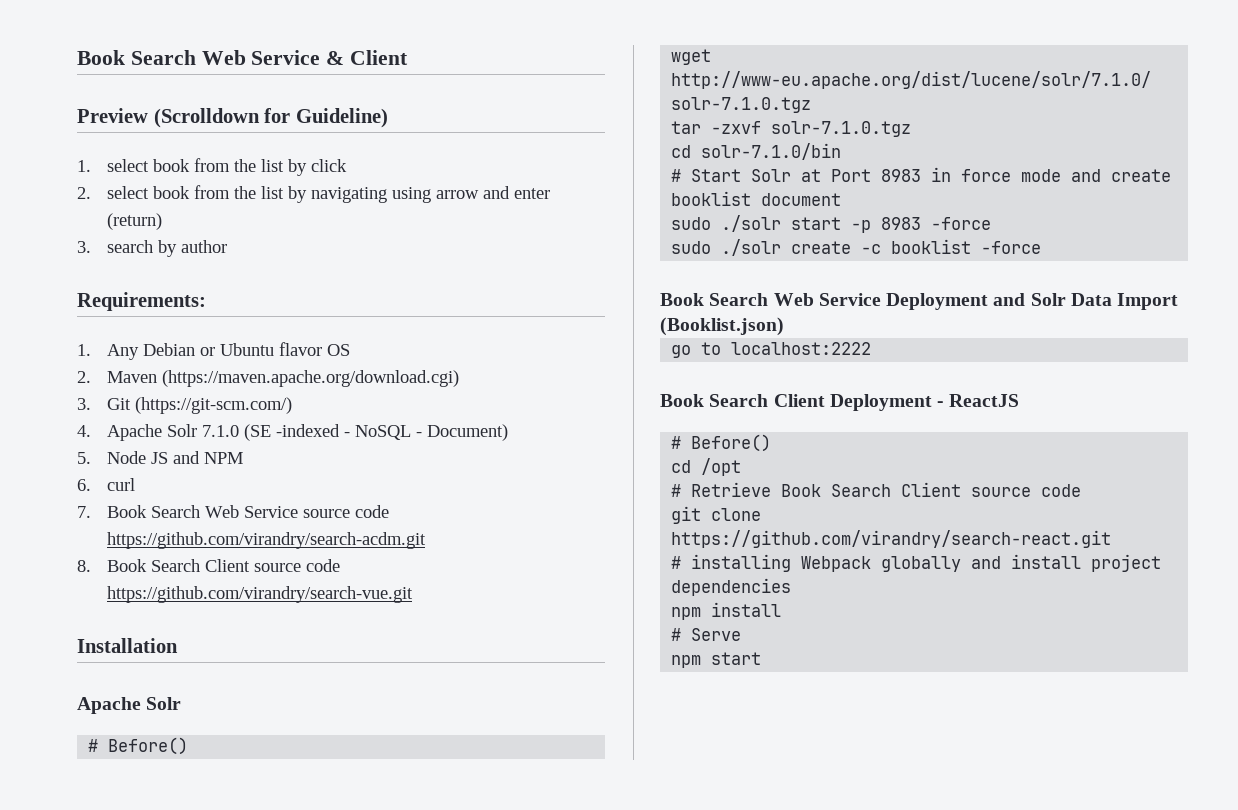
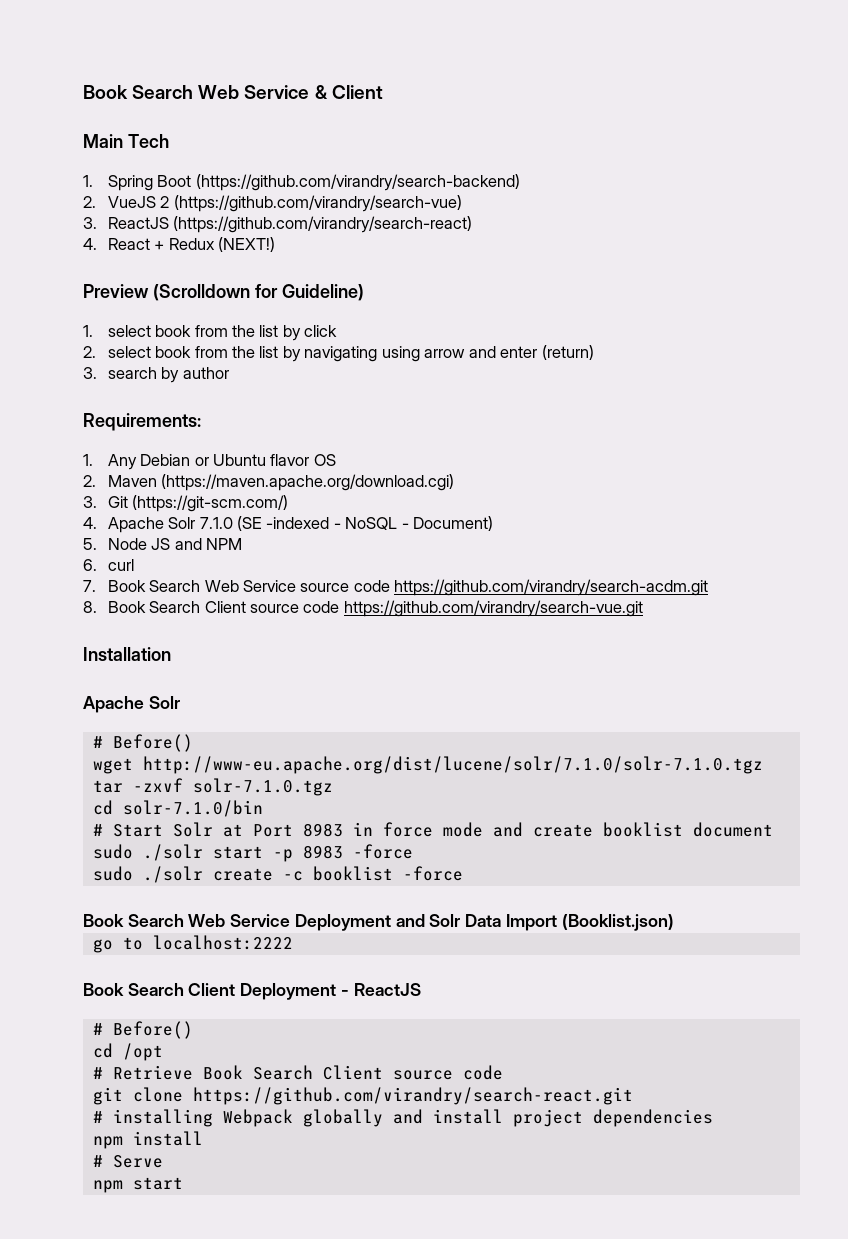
+ Main Tech
+ 1. Spring Boot (https://github.com/virandry/search-backend)
+ 2. VueJS 2 (https://github.com/virandry/search-vue)
+ 3. ReactJS (https://github.com/virandry/search-react)
+ 4. React + Redux (NEXT!)

